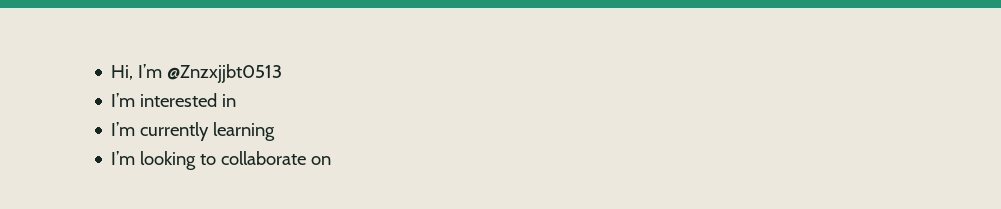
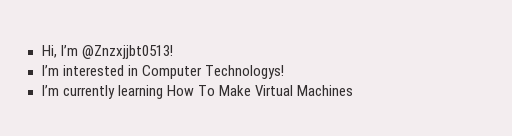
- Hi, I’m @Znzxjjbt0513
+ Hi, I’m @Znzxjjbt0513!
- I’m interested in
+ I’m interested in Computer Technologys!
- I’m currently learning
- I’m looking to collaborate on
+ I’m currently learning How To Make Virtual Machines

